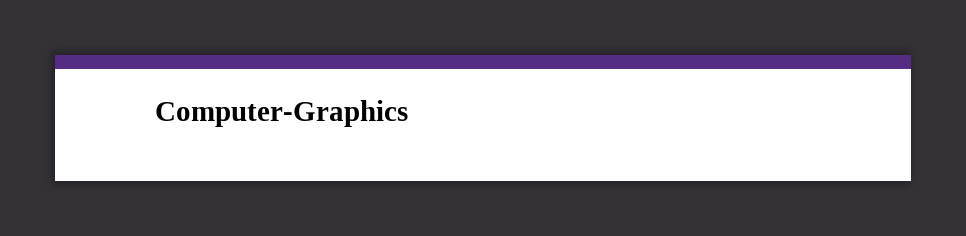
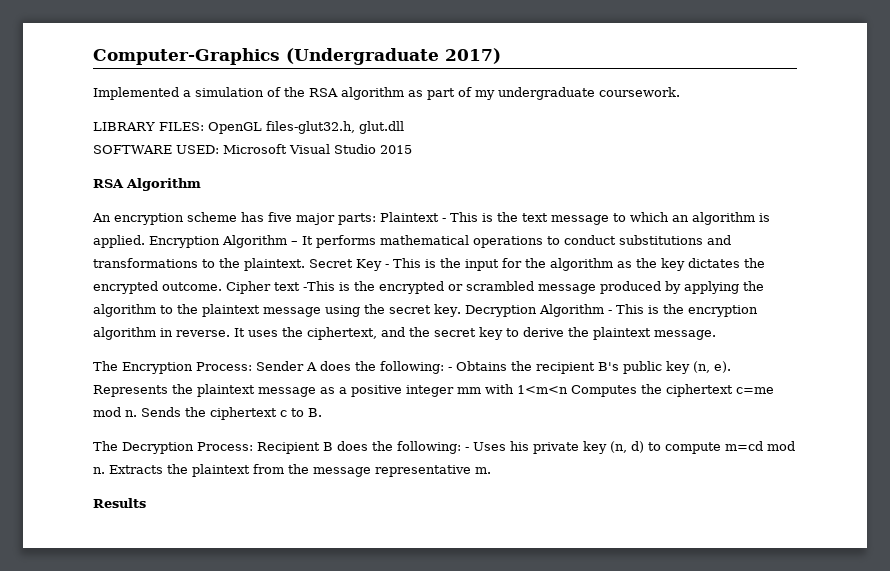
- Computer-Graphics
+ Computer-Graphics (Undergraduate 2017)
+ Implemented a simulation of the RSA algorithm as part of my undergraduate coursework.
+ LIBRARY FILES: OpenGL files-glut32.h, glut.dll
+ SOFTWARE USED: Microsoft Visual Studio 2015
+ RSA Algorithm
+ An encryption scheme has five major parts: Plaintext - This is the text message to which an algorithm is applied. Encryption Algorithm – It performs mathematical operations to conduct substitutions and transformations to the plaintext. Secret Key - This is the input for the algorithm as the key dictates the encrypted outcome. Cipher text -This is the encrypted or scrambled message produced by applying the algorithm to the plaintext message using the secret key. Decryption Algorithm - This is the encryption algorithm in reverse. It uses the ciphertext, and the secret key to derive the plaintext message.
+ The Encryption Process: Sender A does the following: - Obtains the recipient B's public key (n, e). Represents the plaintext message as a positive integer mm with 1<m<n Computes the ciphertext c=me mod n. Sends the ciphertext c to B.
+ The Decryption Process: Recipient B does the following: - Uses his private key (n, d) to compute m=cd mod n. Extracts the plaintext from the message representative m.
+ Results

